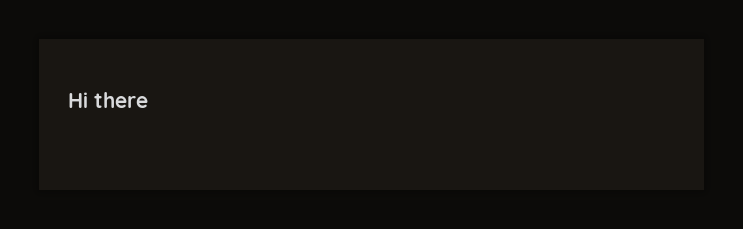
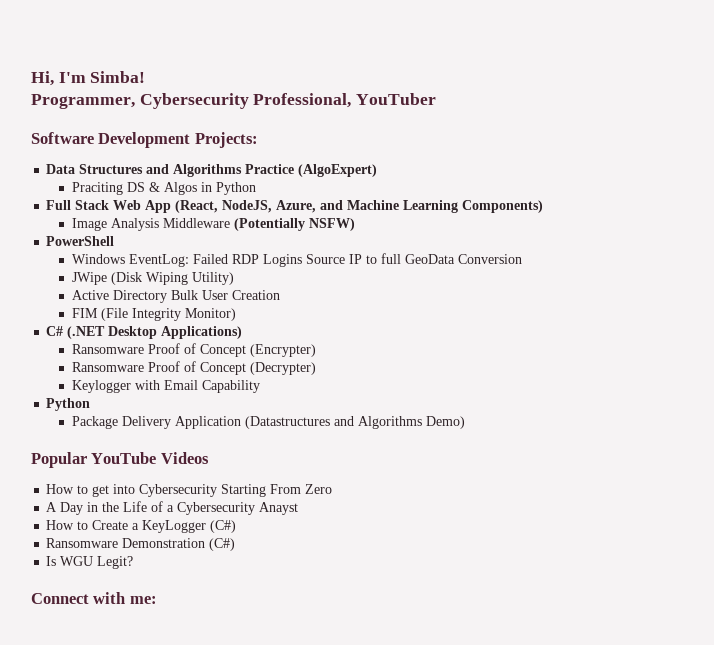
- Hi there
+ Hi, I'm Simba!
+ Programmer, Cybersecurity Professional, YouTuber
+ Software Development Projects:
+ Data Structures and Algorithms Practice (AlgoExpert)
+ Praciting DS & Algos in Python
+ Full Stack Web App (React, NodeJS, Azure, and Machine Learning Components)
+ Image Analysis Middleware (Potentially NSFW)
+ PowerShell
+ Windows EventLog: Failed RDP Logins Source IP to full GeoData Conversion
+ JWipe (Disk Wiping Utility)
+ Active Directory Bulk User Creation
+ FIM (File Integrity Monitor)
+ C# (.NET Desktop Applications)
+ Ransomware Proof of Concept (Encrypter)
+ Ransomware Proof of Concept (Decrypter)
+ Keylogger with Email Capability
+ Python
+ Package Delivery Application (Datastructures and Algorithms Demo)
+ Popular YouTube Videos
+ How to get into Cybersecurity Starting From Zero
+ A Day in the Life of a Cybersecurity Anayst
+ How to Create a KeyLogger (C#)
+ Ransomware Demonstration (C#)
+ Is WGU Legit?
+ Connect with me:

